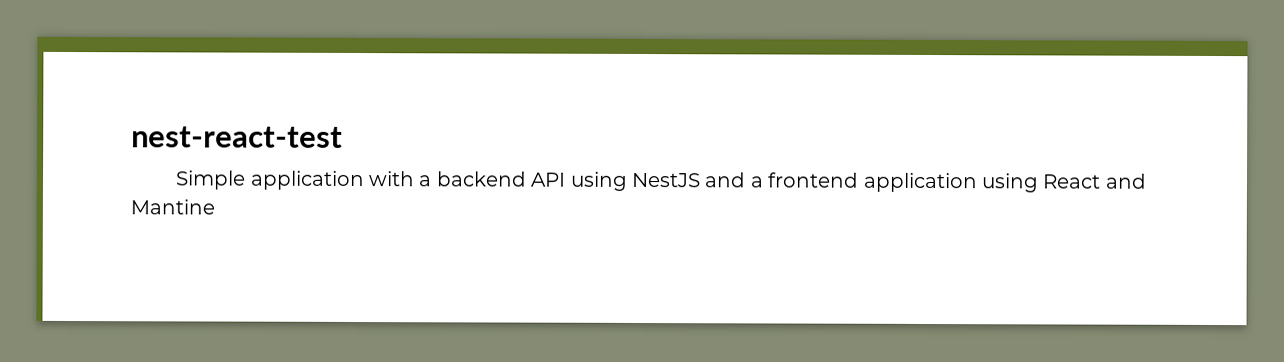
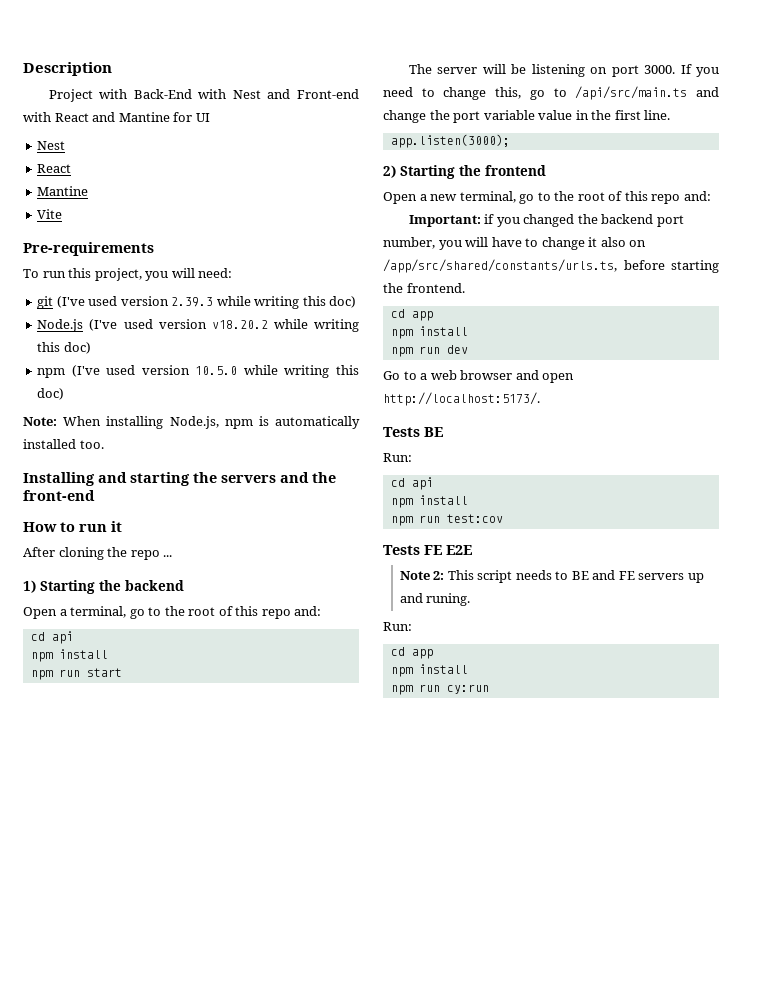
- nest-react-test
- Simple application with a backend API using NestJS and a frontend application using React and Mantine
+ Description
+ Project with Back-End with Nest and Front-end with React and Mantine for UI
+ Nest
+ React
+ Mantine
+ Vite
+ Pre-requirements
+ To run this project, you will need:
+ git (I've used version 2.39.3 while writing this doc)
+ Node.js (I've used version v18.20.2 while writing this doc)
+ npm (I've used version 10.5.0 while writing this doc)
+ Note: When installing Node.js, npm is automatically installed too.
+ Installing and starting the servers and the front-end
+ How to run it
+ After cloning the repo ...
+ 1) Starting the backend
+ Open a terminal, go to the root of this repo and:
+ cd api
+ npm install
+ npm run start
+ The server will be listening on port 3000. If you need to change this, go to /api/src/main.ts and change the port variable value in the first line.
+ app.listen(3000);
+ 2) Starting the frontend
+ Open a new terminal, go to the root of this repo and:
+ Important: if you changed the backend port number, you will have to change it also on /app/src/shared/constants/urls.ts, before starting the frontend.
+ cd app
+ npm install
+ npm run dev
+ Go to a web browser and open http://localhost:5173/.
+ Tests BE
+ Run:
+ cd api
+ npm install
+ npm run test:cov
+ Tests FE E2E
+ Note 2: This script needs to BE and FE servers up and runing.
+ Run:
+ cd app
+ npm install
+ npm run cy:run

